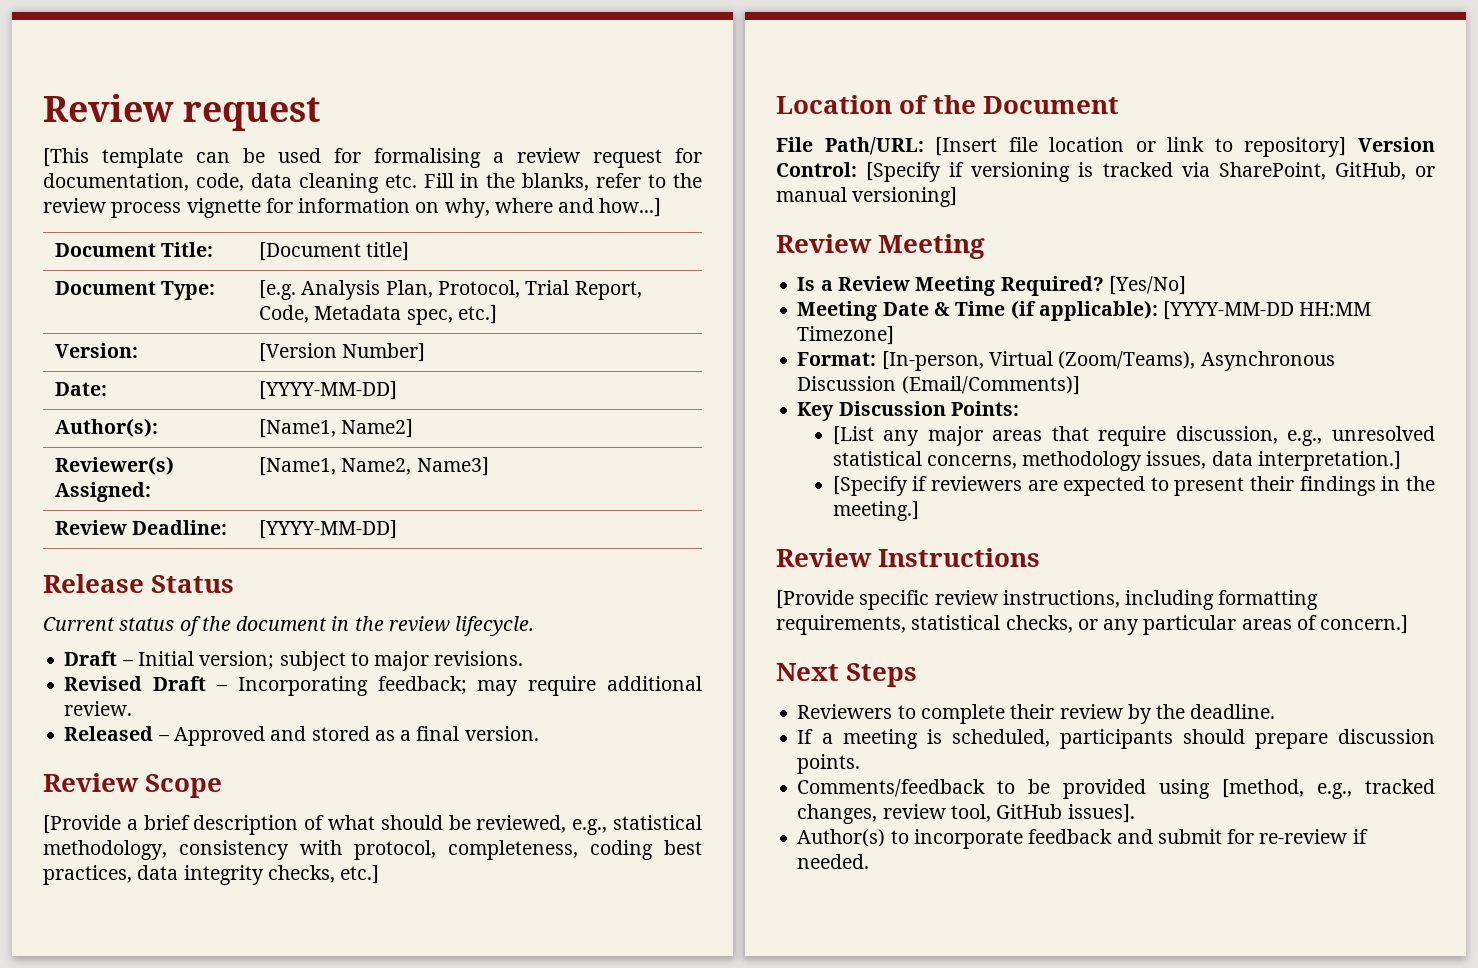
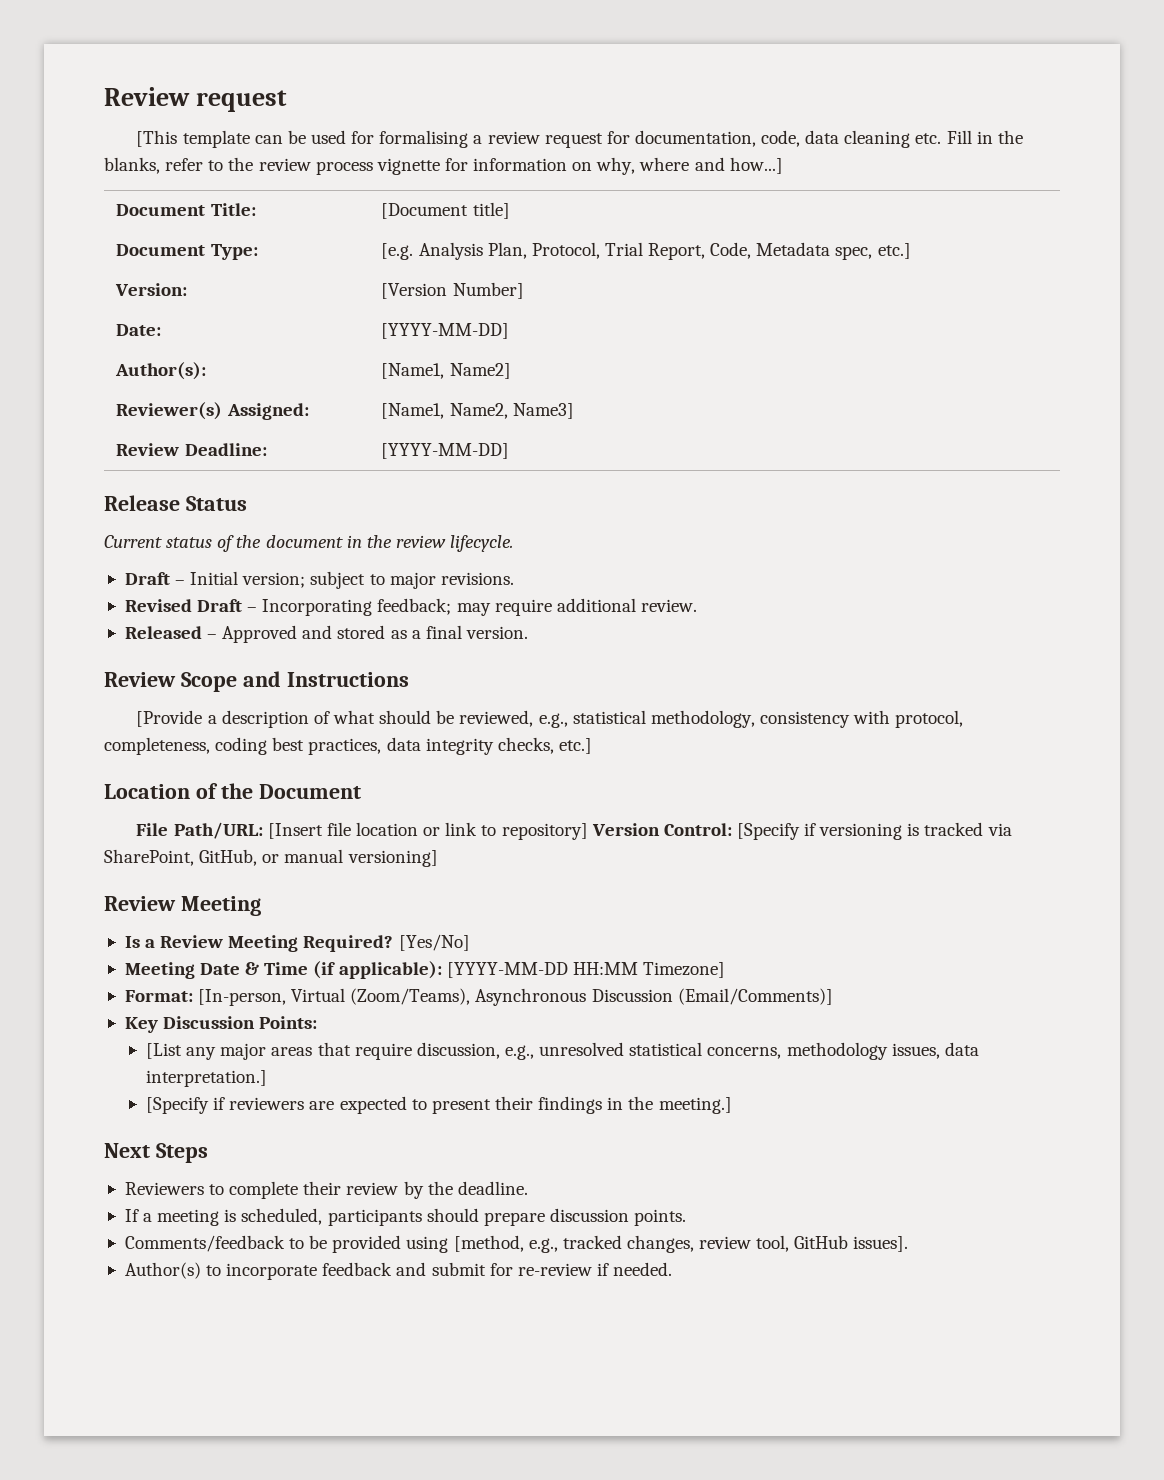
- Review Scope
+ Review Scope and Instructions
- [Provide a brief description of what should be reviewed, e.g., statistical methodology, consistency with protocol, completeness, coding best practices, data integrity checks, etc.]
+ [Provide a description of what should be reviewed, e.g., statistical methodology, consistency with protocol, completeness, coding best practices, data integrity checks, etc.]
- Review Instructions
- [Provide specific review instructions, including formatting requirements, statistical checks, or any particular areas of concern.]

